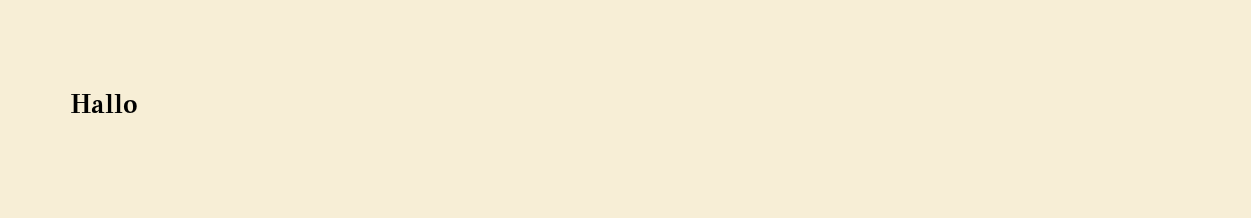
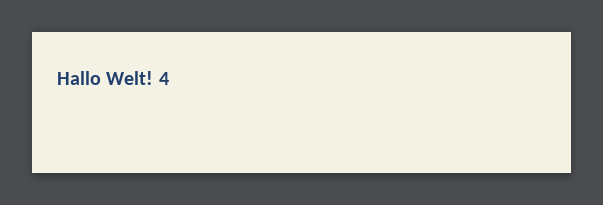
- Hallo
+ Hallo Welt! 4

